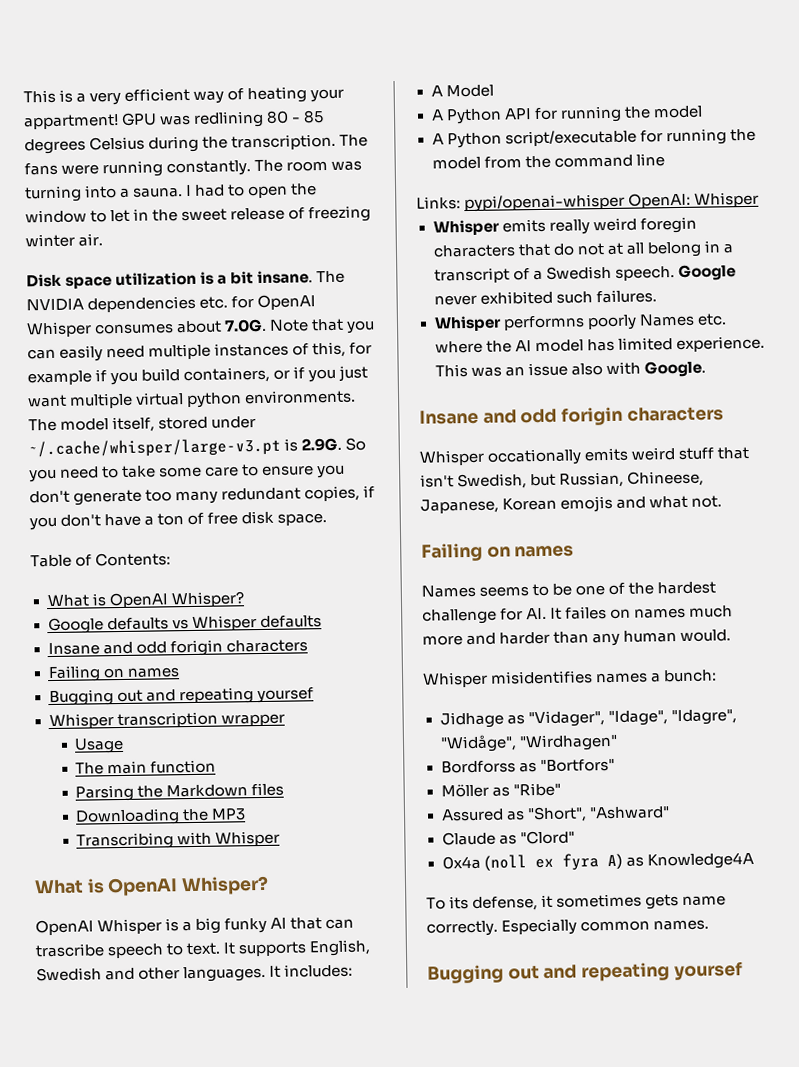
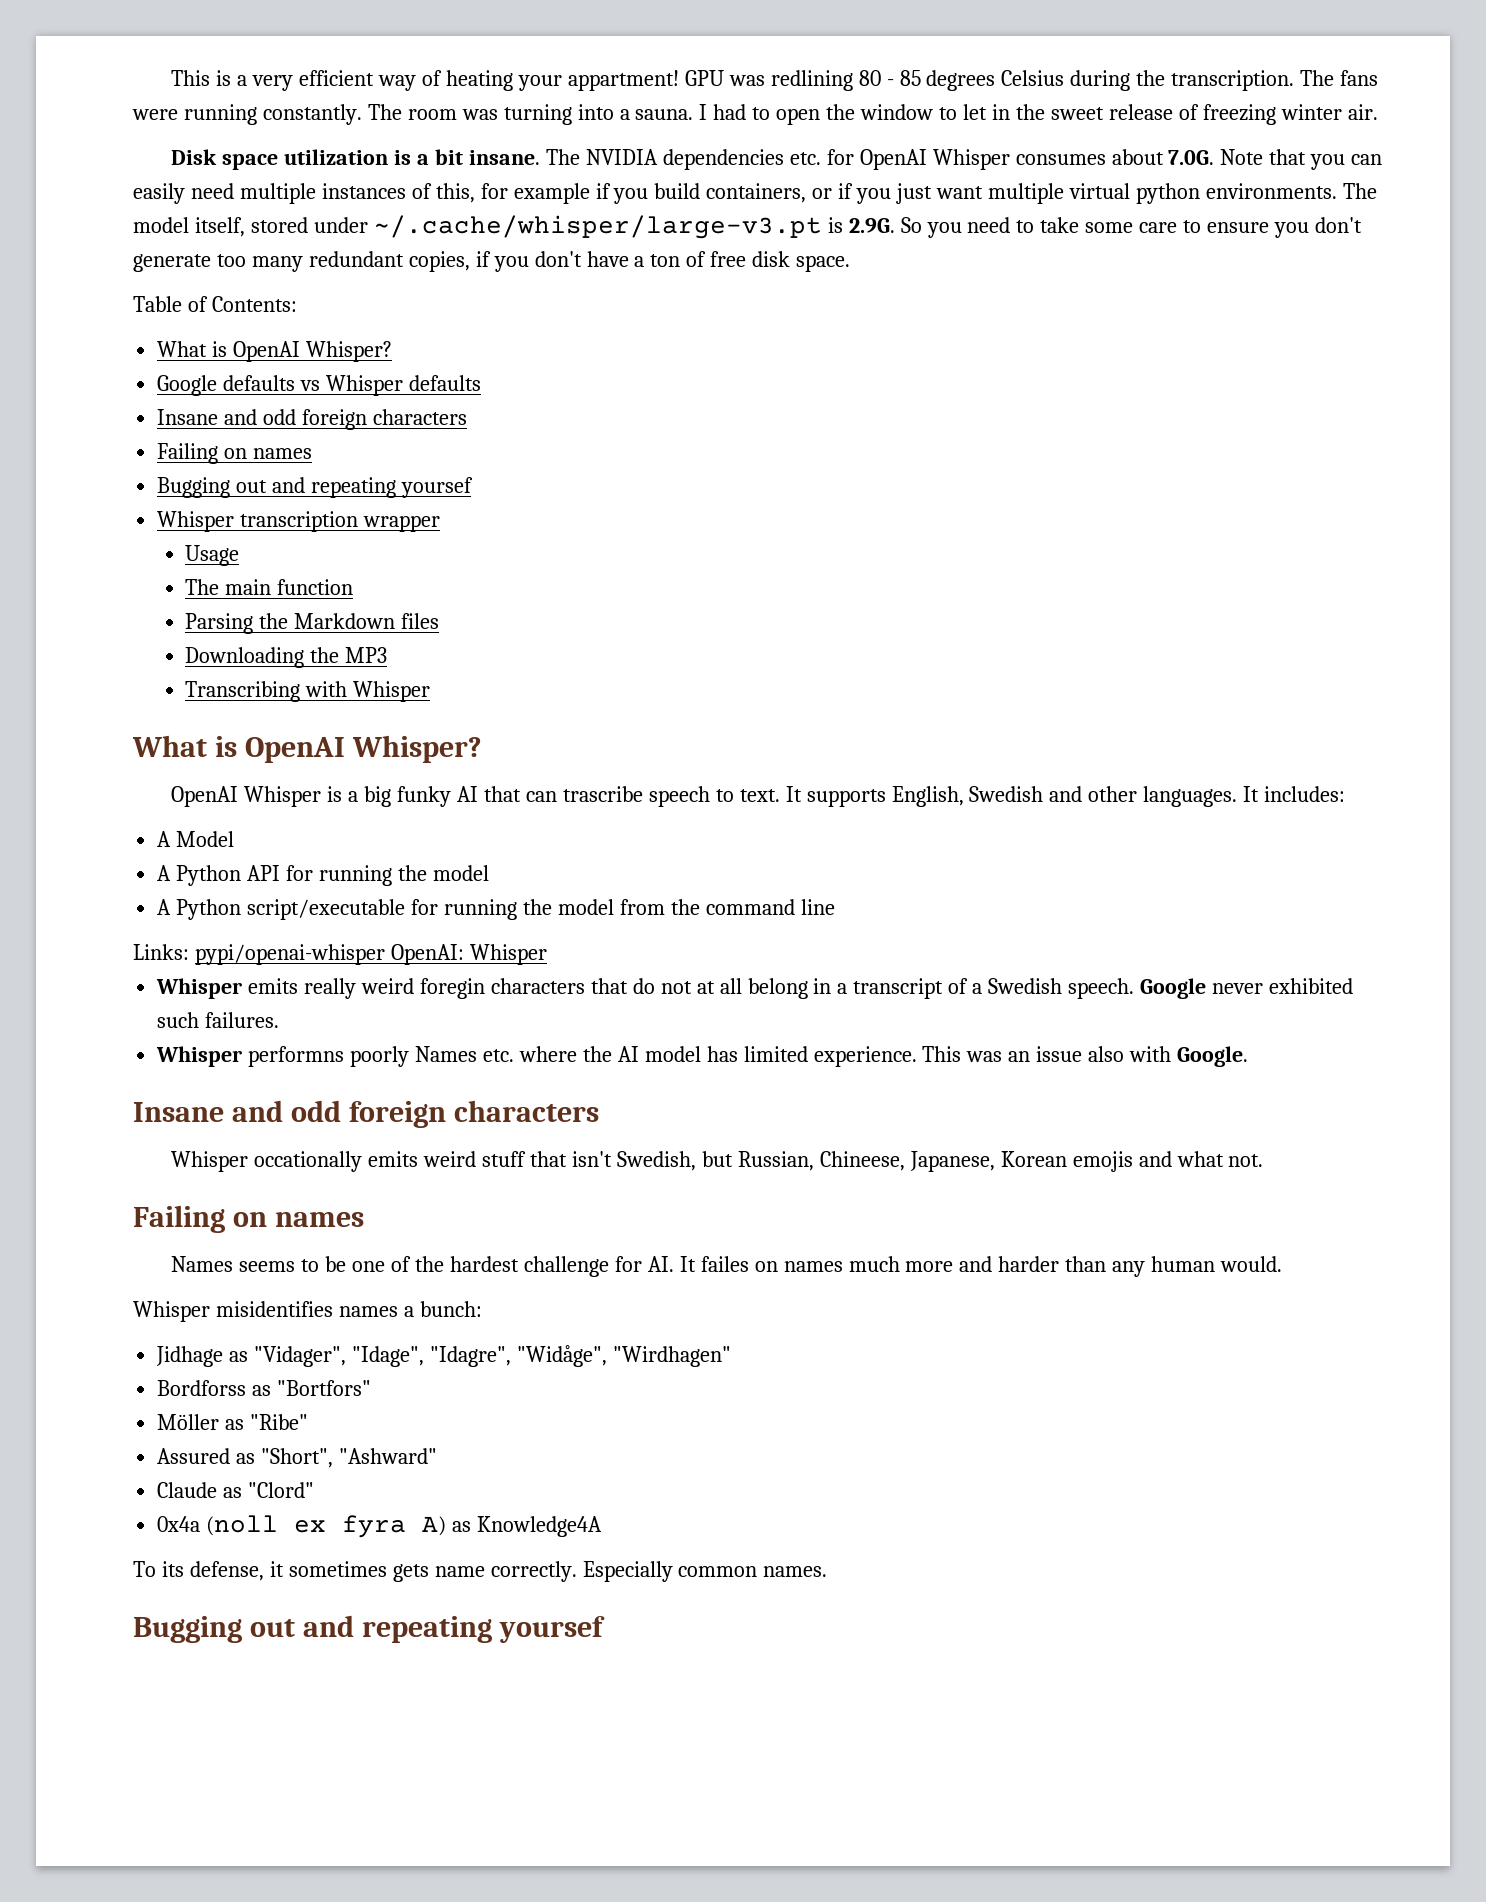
  Google defaults vs Whisper defaults
- Insane and odd forigin characters
+ Insane and odd foreign characters
  This was an issue also with Google.
- Insane and odd forigin characters
+ Insane and odd foreign characters

